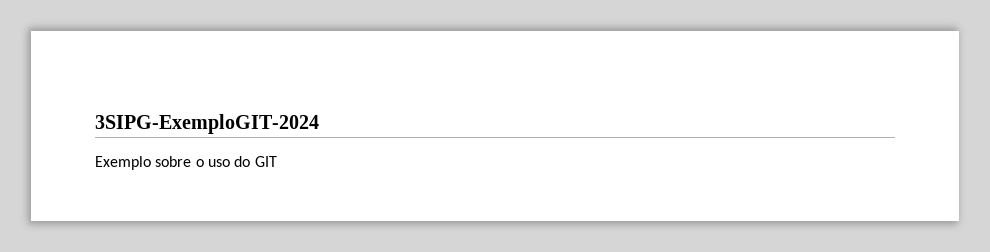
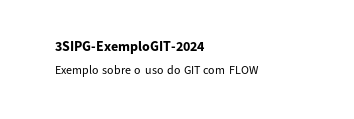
- Exemplo sobre o uso do GIT
+ Exemplo sobre o uso do GIT com FLOW

